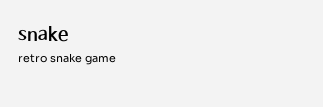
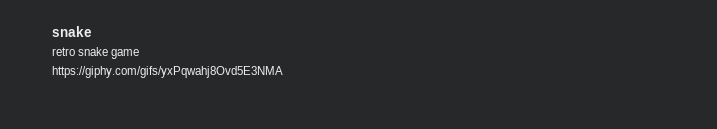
+ https://giphy.com/gifs/yxPqwahj8Ovd5E3NMA

